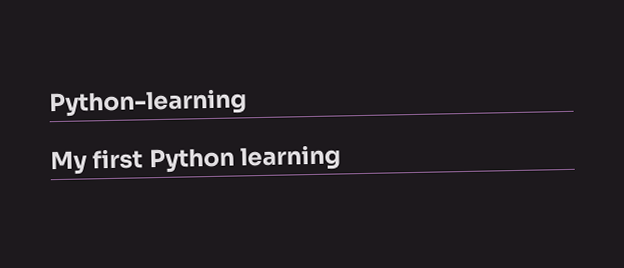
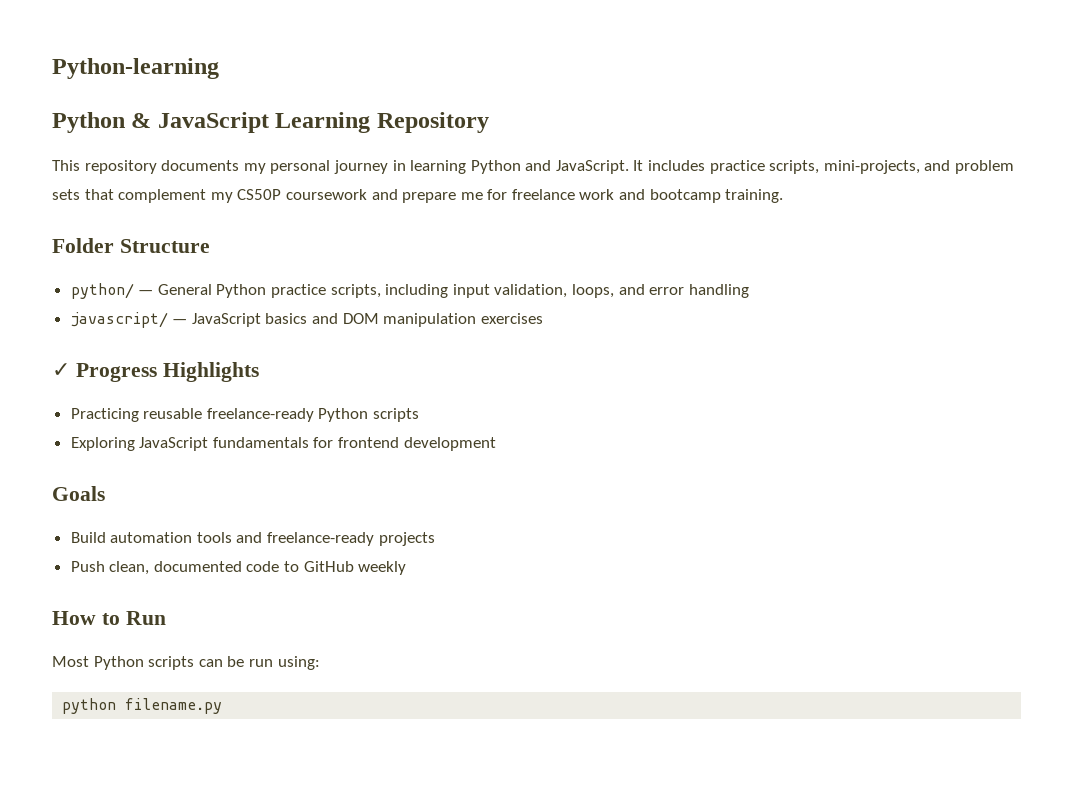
- My first Python learning
+ Python & JavaScript Learning Repository
+ This repository documents my personal journey in learning Python and JavaScript. It includes practice scripts, mini-projects, and problem sets that complement my CS50P coursework and prepare me for freelance work and bootcamp training.
+ Folder Structure
+ python/ — General Python practice scripts, including input validation, loops, and error handling
+ javascript/ — JavaScript basics and DOM manipulation exercises
+ ✓ Progress Highlights
+ Practicing reusable freelance-ready Python scripts
+ Exploring JavaScript fundamentals for frontend development
+ Goals
+ Build automation tools and freelance-ready projects
+ Push clean, documented code to GitHub weekly
+ How to Run
+ Most Python scripts can be run using:
+ python filename.py

